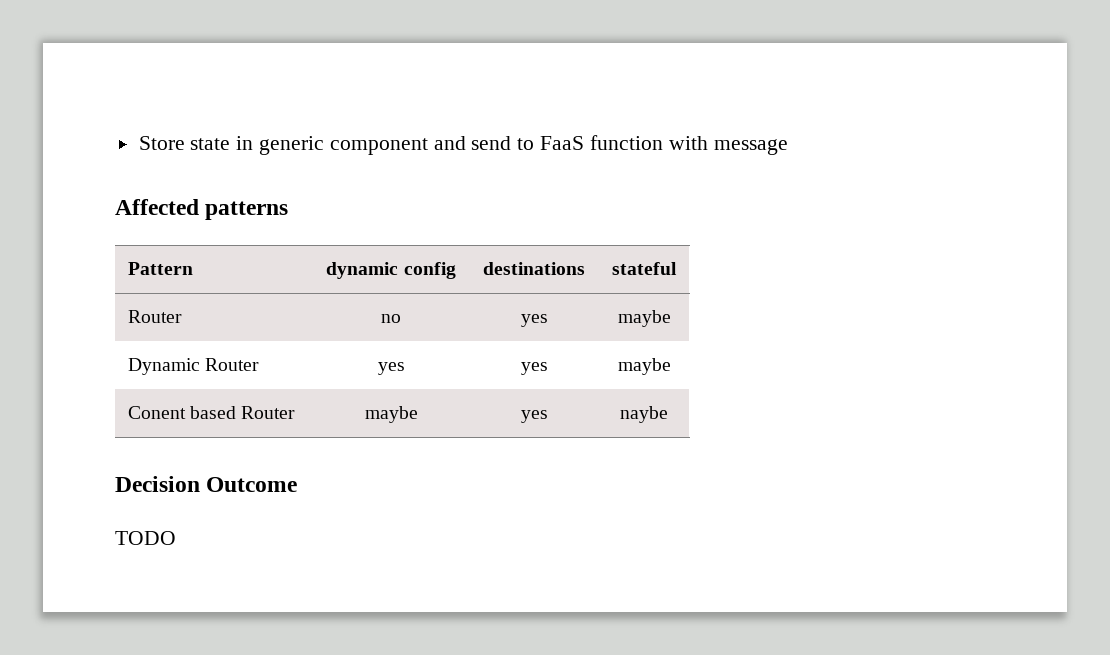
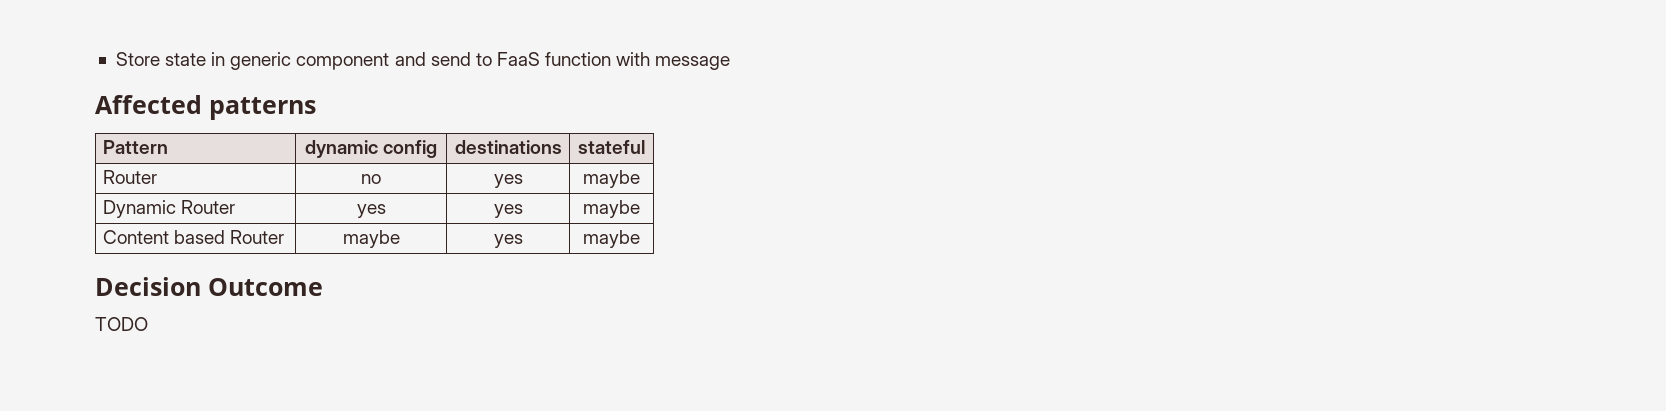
- Conent based Router | maybe | yes | naybe
+ Content based Router | maybe | yes | maybe

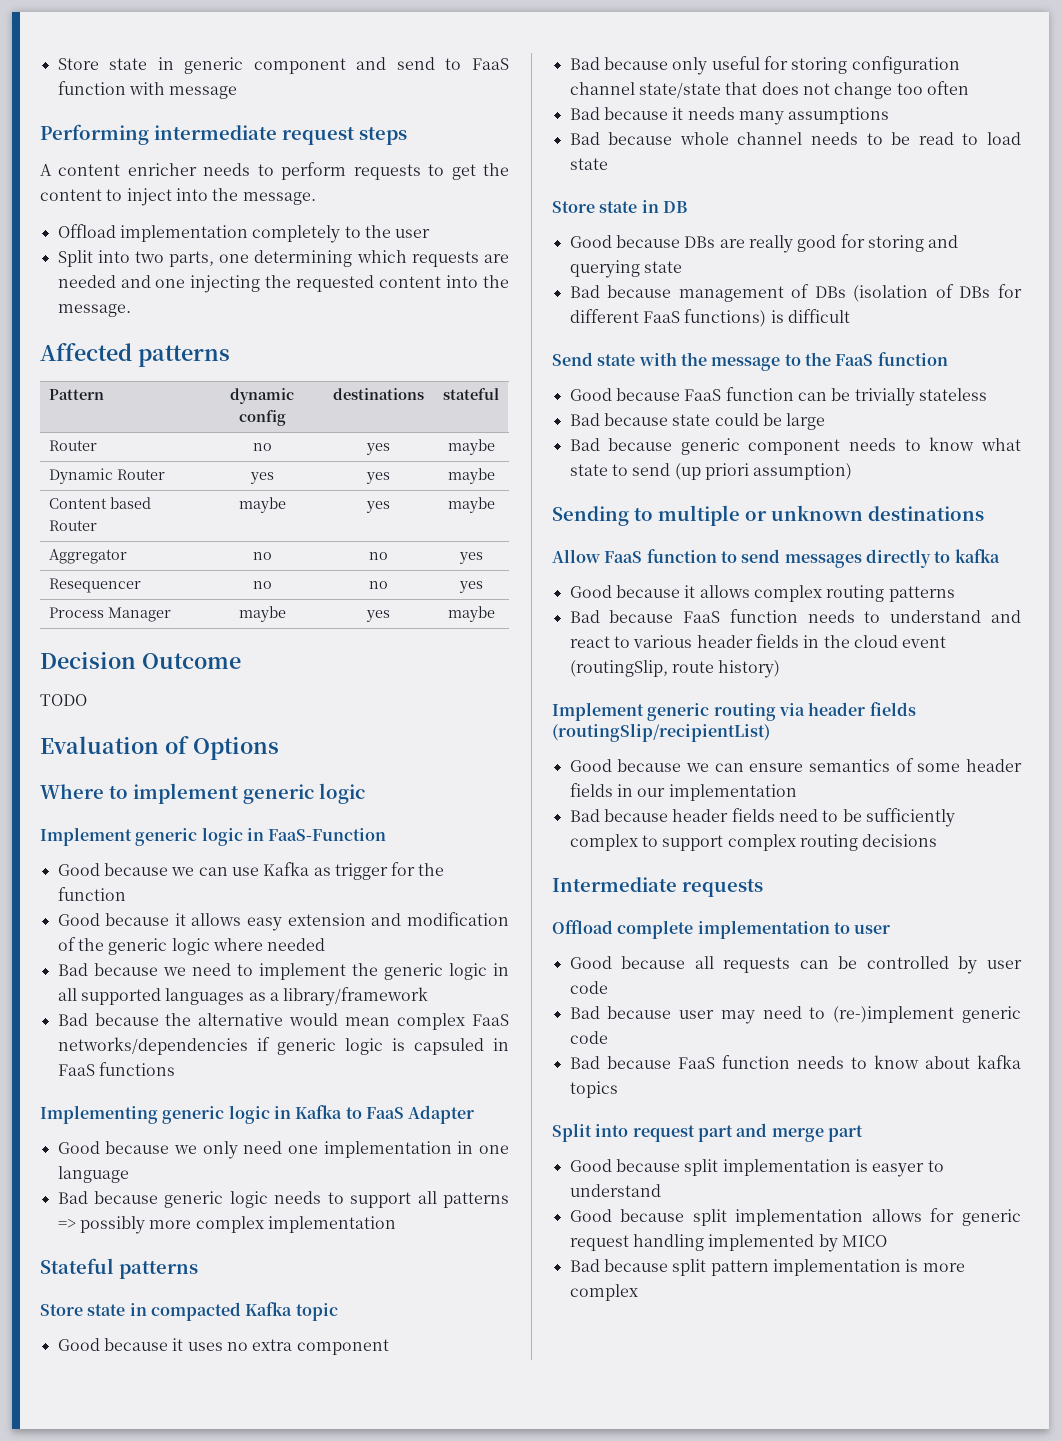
+ Performing intermediate request steps
+ A content enricher needs to perform requests to get the content to inject into the message.
+ Offload implementation completely to the user
+ Split into two parts, one determining which requests are needed and one injecting the requested content into the message.
+ Aggregator | no | no | yes
+ Resequencer | no | no | yes
+ Process Manager | maybe | yes | maybe
  Decision Outcome
  TODO
+ Evaluation of Options
+ Where to implement generic logic
+ Implement generic logic in FaaS-Function
+ Good because we can use Kafka as trigger for the function
+ Good because it allows easy extension and modification of the generic logic where needed
+ Bad because we need to implement the generic logic in all supported languages as a library/framework
+ Bad because the alternative would mean complex FaaS networks/dependencies if generic logic is capsuled in FaaS functions
+ Implementing generic logic in Kafka to FaaS Adapter
+ Good because we only need one implementation in one language
+ Bad because generic logic needs to support all patterns => possibly more complex implementation
+ Stateful patterns
+ Store state in compacted Kafka topic
+ Good because it uses no extra component
+ Bad because only useful for storing configuration channel state/state that does not change too often
+ Bad because it needs many assumptions
+ Bad because whole channel needs to be read to load state
+ Store state in DB
+ Good because DBs are really good for storing and querying state
+ Bad because management of DBs (isolation of DBs for different FaaS functions) is difficult
+ Send state with the message to the FaaS function
+ Good because FaaS function can be trivially stateless
+ Bad because state could be large
+ Bad because generic component needs to know what state to send (up priori assumption)
+ Sending to multiple or unknown destinations
+ Allow FaaS function to send messages directly to kafka
+ Good because it allows complex routing patterns
+ Bad because FaaS function needs to understand and react to various header fields in the cloud event (routingSlip, route history)
+ Implement generic routing via header fields (routingSlip/recipientList)
+ Good because we can ensure semantics of some header fields in our implementation
+ Bad because header fields need to be sufficiently complex to support complex routing decisions
+ Intermediate requests
+ Offload complete implementation to user
+ Good because all requests can be controlled by user code
+ Bad because user may need to (re-)implement generic code
+ Bad because FaaS function needs to know about kafka topics
+ Split into request part and merge part
+ Good because split implementation is easyer to understand
+ Good because split implementation allows for generic request handling implemented by MICO
+ Bad because split pattern implementation is more complex

